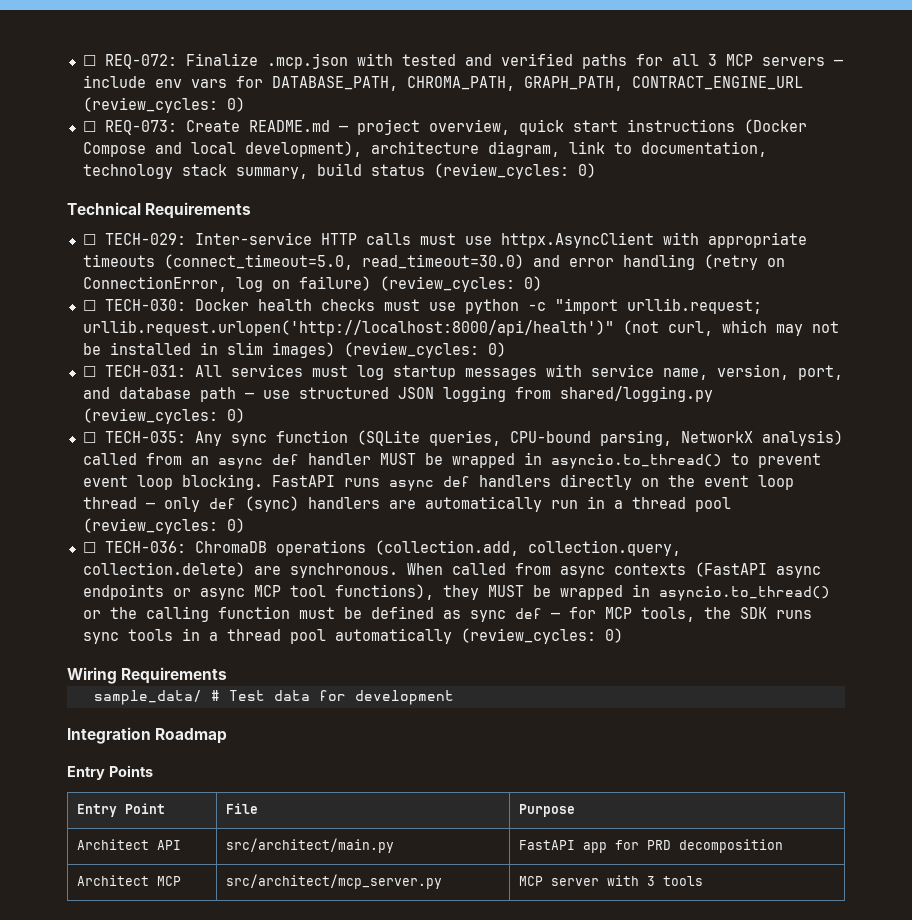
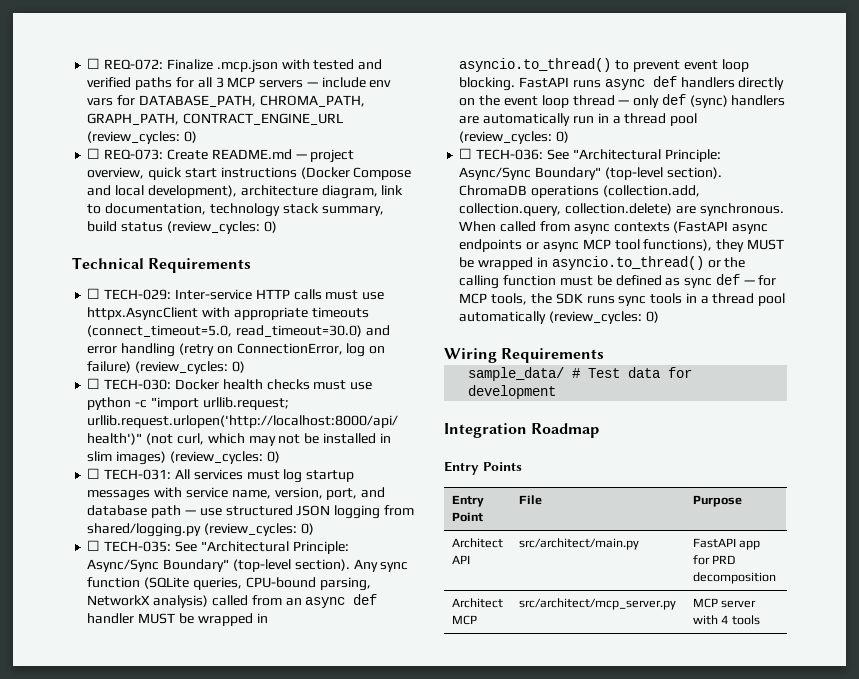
- ☐ TECH-035: Any sync function (SQLite queries, CPU-bound parsing, NetworkX analysis) called from an async def handler MUST be wrapped in asyncio.to_thread() to prevent event loop blocking.
+ ☐ TECH-035: See "Architectural Principle: Async/Sync Boundary" (top-level section). Any sync function (SQLite queries, CPU-bound parsing, NetworkX analysis) called from an async def handler MUST be wrapped in asyncio.to_thread() to prevent event loop blocking.
- ☐ TECH-036: ChromaDB operations (collection.add, collection.query, collection.delete) are synchronous.
+ ☐ TECH-036: See "Architectural Principle: Async/Sync Boundary" (top-level section). ChromaDB operations (collection.add, collection.query, collection.delete) are synchronous.
- Architect MCP | src/architect/mcp_server.py | MCP server with 3 tools
+ Architect MCP | src/architect/mcp_server.py | MCP server with 4 tools

